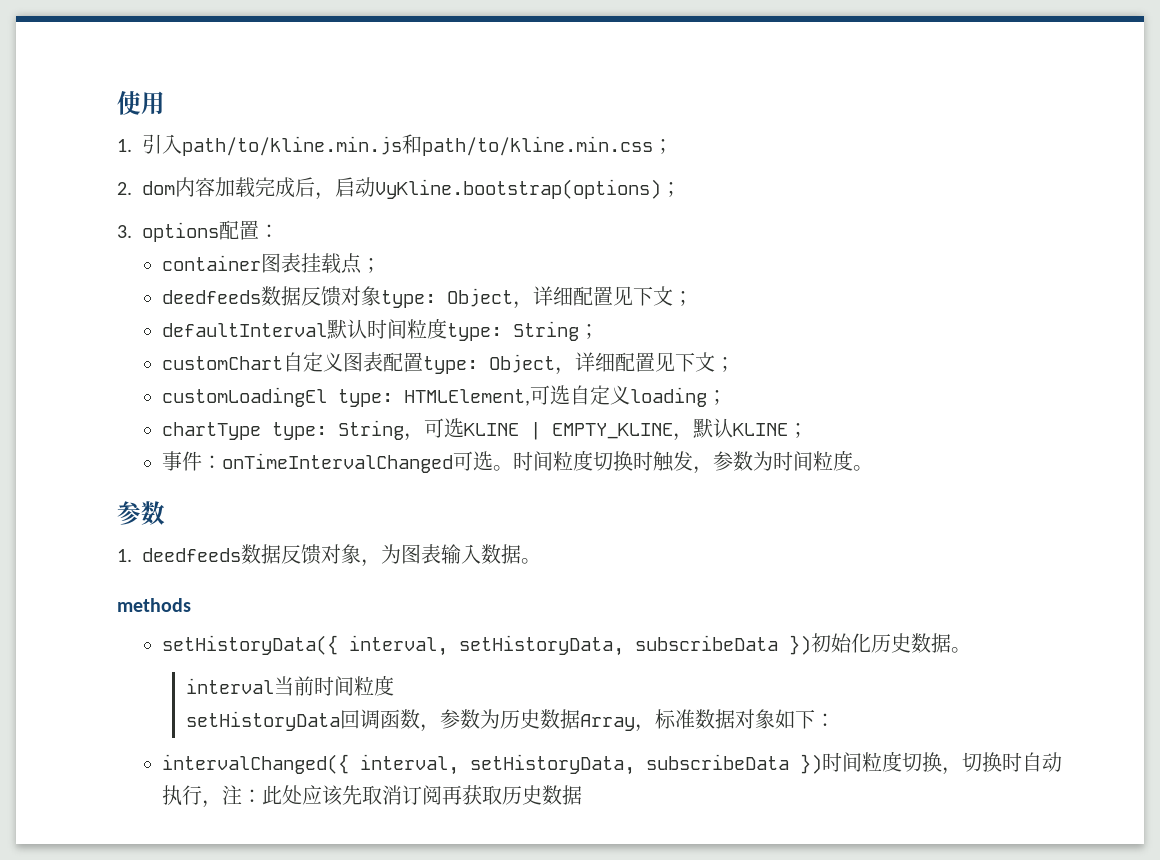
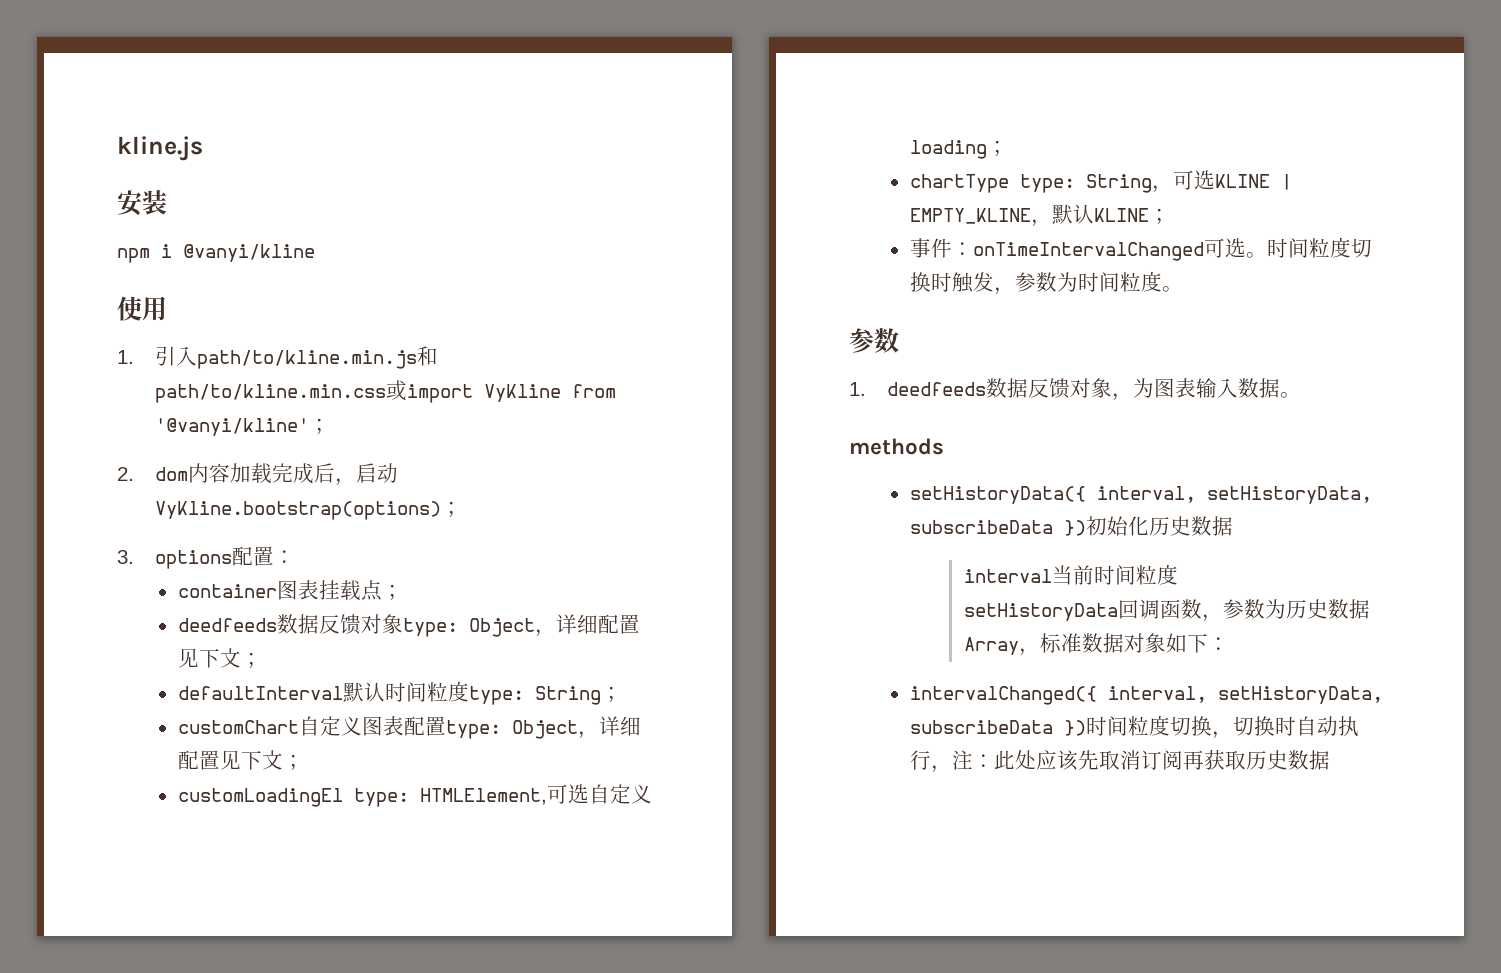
+ kline.js
+ 安装
+ npm i @vanyi/kline
- 1.引入path/to/kline.min.js和path/to/kline.min.css；
+ 1.引入path/to/kline.min.js和path/to/kline.min.css或import VyKline from '@vanyi/kline'；
- setHistoryData({ interval, setHistoryData, subscribeData })初始化历史数据。
+ setHistoryData({ interval, setHistoryData, subscribeData })初始化历史数据

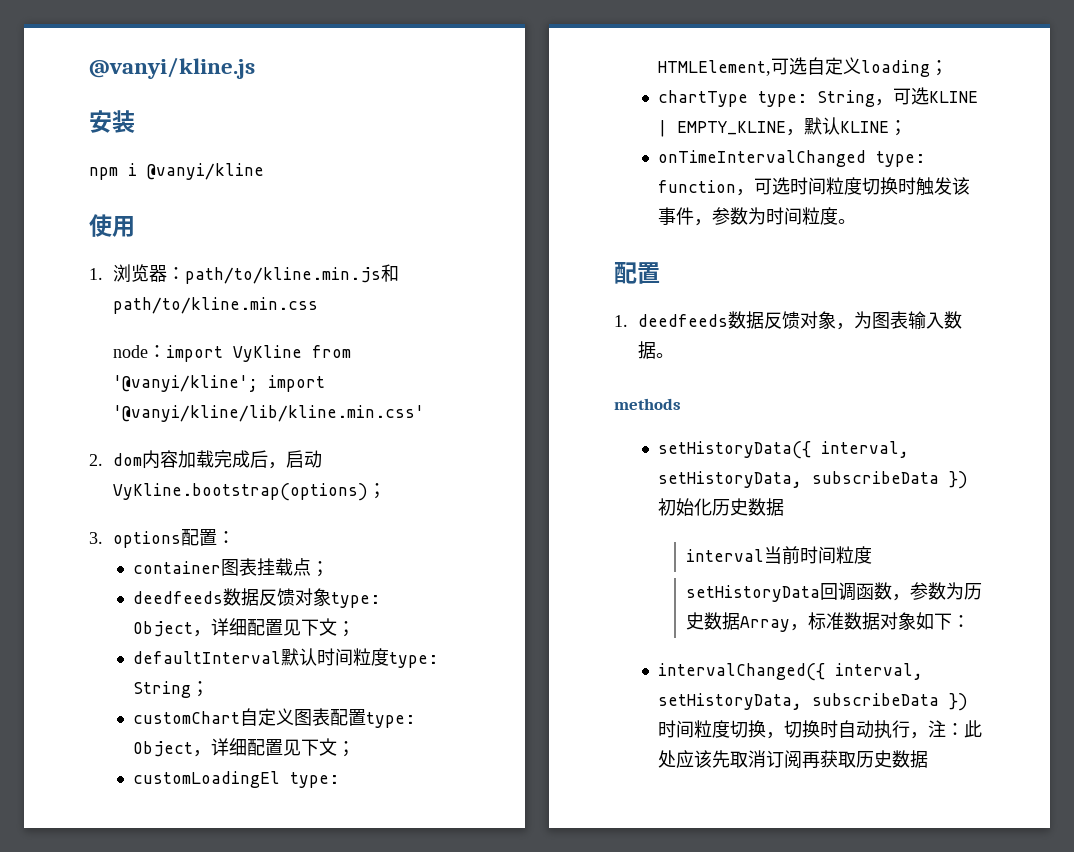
- kline.js
+ @vanyi/kline.js
- 1.引入path/to/kline.min.js和path/to/kline.min.css或import VyKline from '@vanyi/kline'；
+ 1.浏览器：path/to/kline.min.js和path/to/kline.min.css
+ node：import VyKline from '@vanyi/kline'; import '@vanyi/kline/lib/kline.min.css'
- 事件：onTimeIntervalChanged可选。时间粒度切换时触发，参数为时间粒度。
- 参数
+ onTimeIntervalChanged type: function，可选时间粒度切换时触发该事件，参数为时间粒度。
+ 配置

